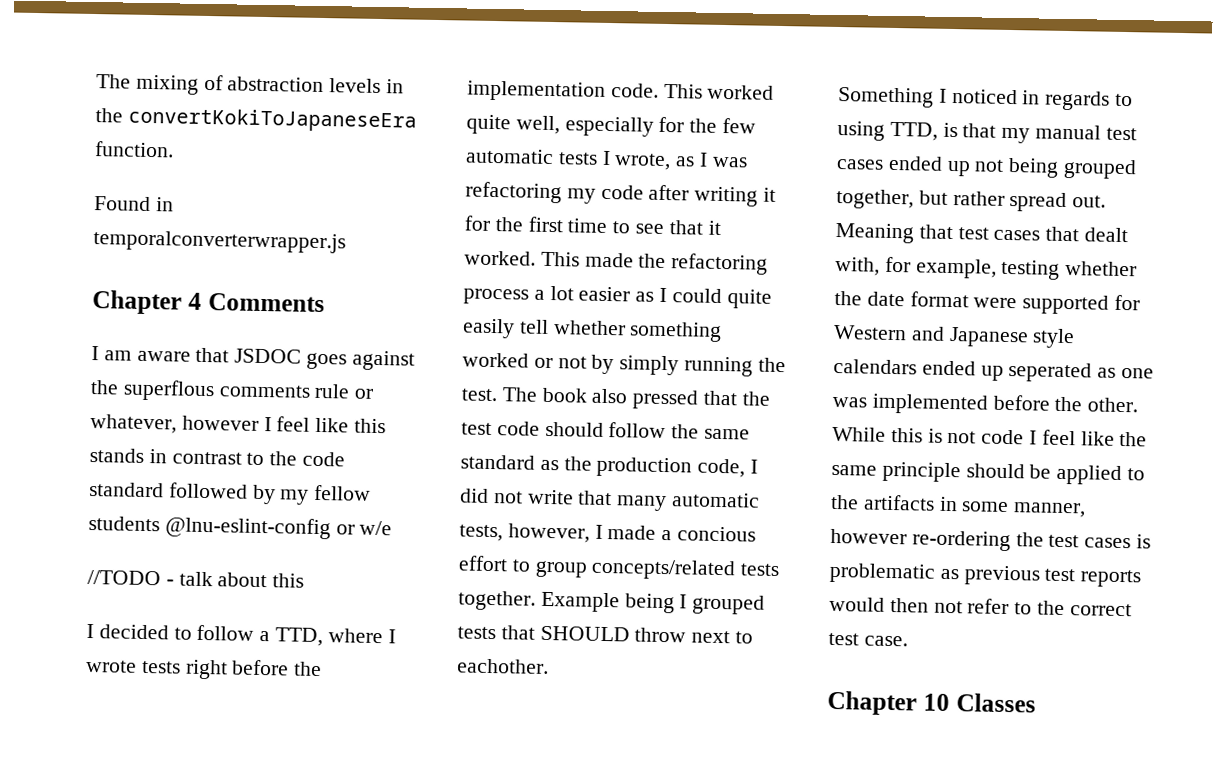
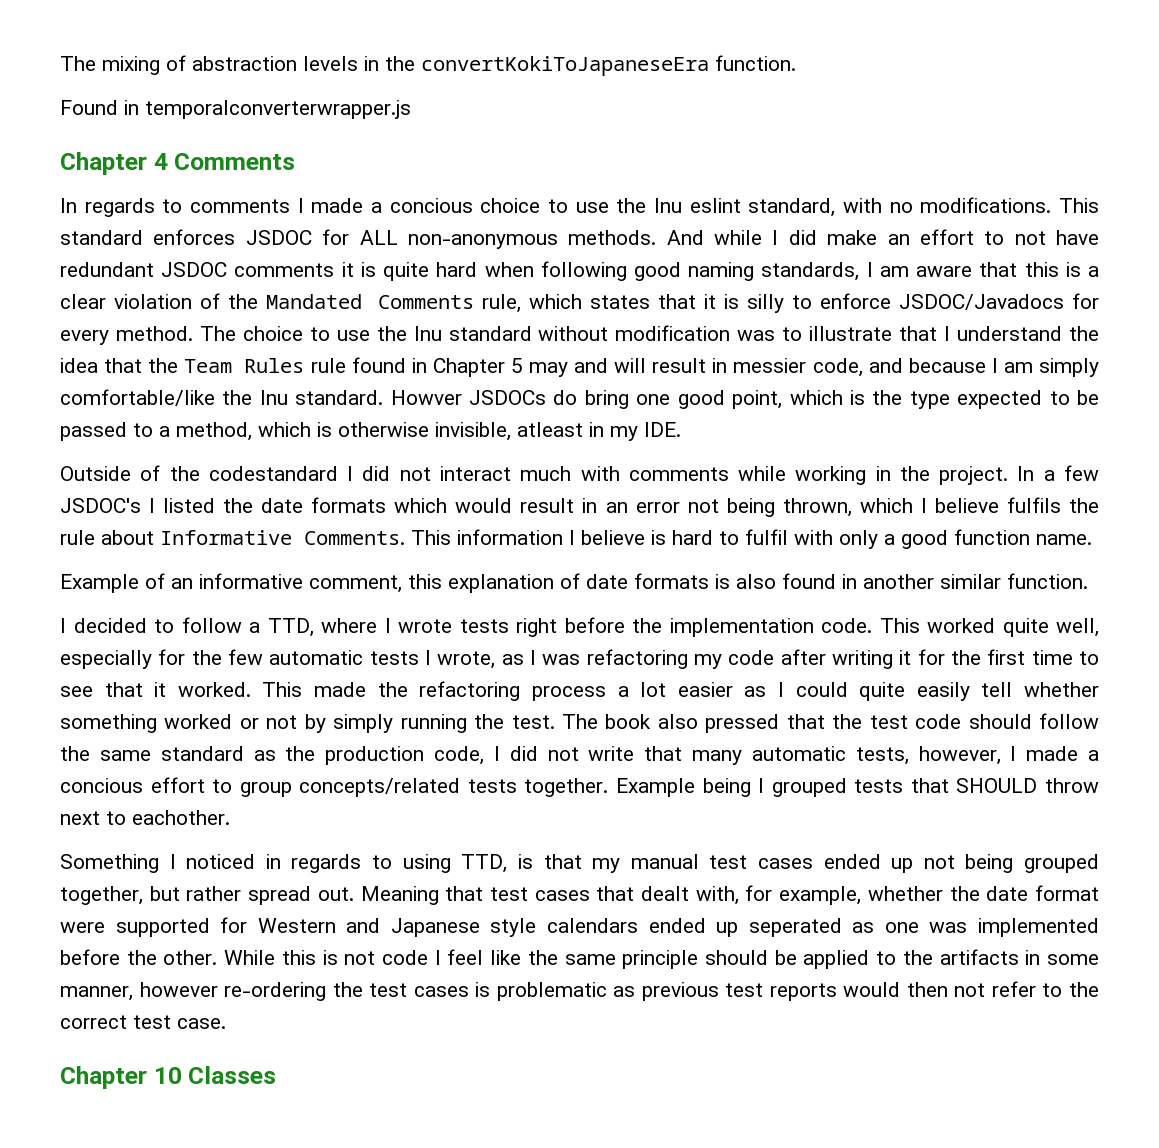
- I am aware that JSDOC goes against the superflous comments rule or whatever, however I feel like this stands in contrast to the code standard followed by my fellow students @lnu-eslint-config or w/e
- //TODO - talk about this
+ In regards to comments I made a concious choice to use the lnu eslint standard, with no modifications. This standard enforces JSDOC for ALL non-anonymous methods. And while I did make an effort to not have redundant JSDOC comments it is quite hard when following good naming standards, I am aware that this is a clear violation of the Mandated Comments rule, which states that it is silly to enforce JSDOC/Javadocs for every method. The choice to use the lnu standard without modification was to illustrate that I understand the idea that the Team Rules rule found in Chapter 5 may and will result in messier code, and because I am simply comfortable/like the lnu standard. Howver JSDOCs do bring one good point, which is the type expected to be passed to a method, which is otherwise invisible, atleast in my IDE.
+ Outside of the codestandard I did not interact much with comments while working in the project. In a few JSDOC's I listed the date formats which would result in an error not being thrown, which I believe fulfils the rule about Informative Comments. This information I believe is hard to fulfil with only a good function name.
+ Example of an informative comment, this explanation of date formats is also found in another similar function.
- Meaning that test cases that dealt with, for example, testing whether the date format were supported for Western and Japanese style calendars ended up seperated as one was implemented before the other.
+ Meaning that test cases that dealt with, for example, whether the date format were supported for Western and Japanese style calendars ended up seperated as one was implemented before the other.

